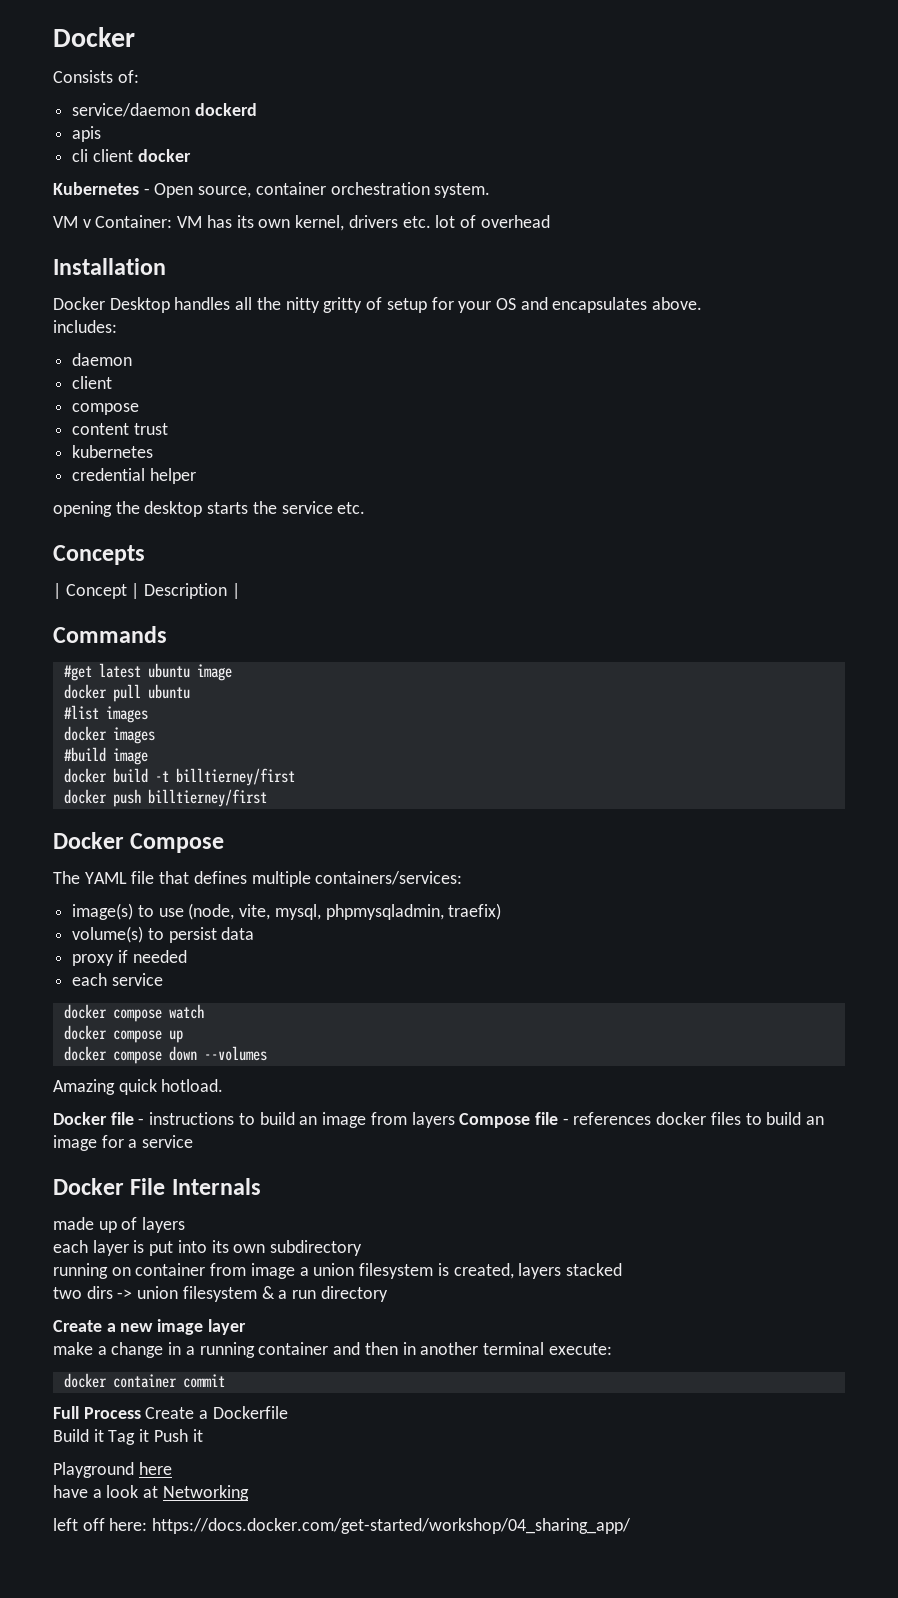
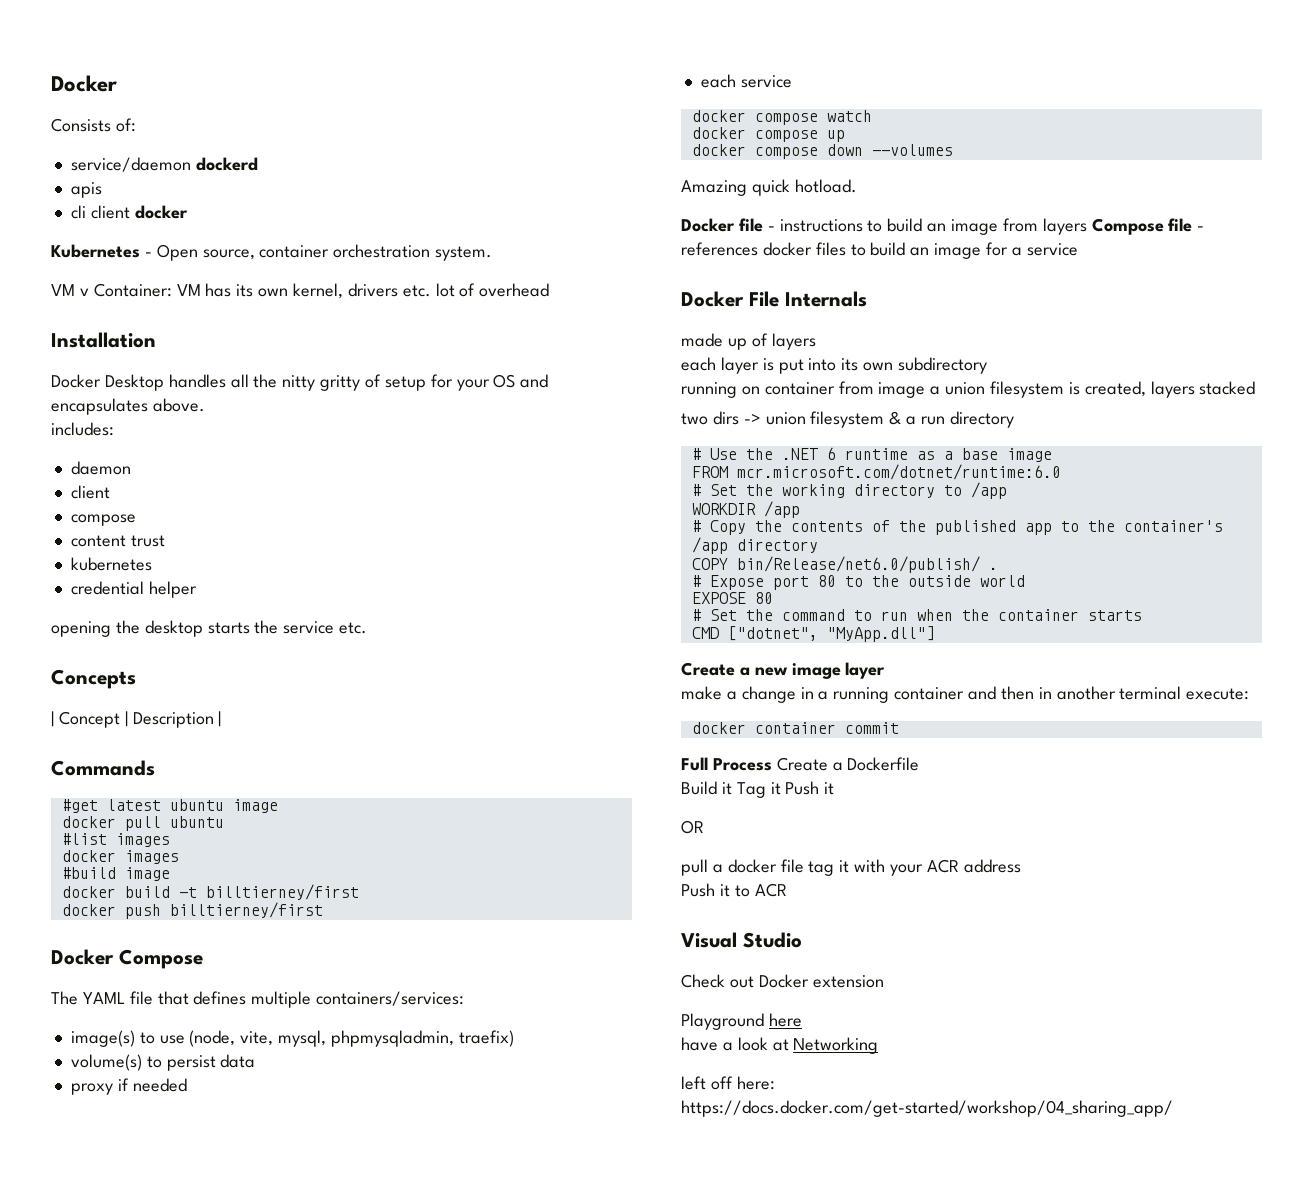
+ # Use the .NET 6 runtime as a base image
+ FROM mcr.microsoft.com/dotnet/runtime:6.0
+ # Set the working directory to /app
+ WORKDIR /app
+ # Copy the contents of the published app to the container's /app directory
+ COPY bin/Release/net6.0/publish/ .
+ # Expose port 80 to the outside world
+ EXPOSE 80
+ # Set the command to run when the container starts
+ CMD ["dotnet", "MyApp.dll"]
+ OR
+ pull a docker file tag it with your ACR address
+ Push it to ACR
+ Visual Studio
+ Check out Docker extension

